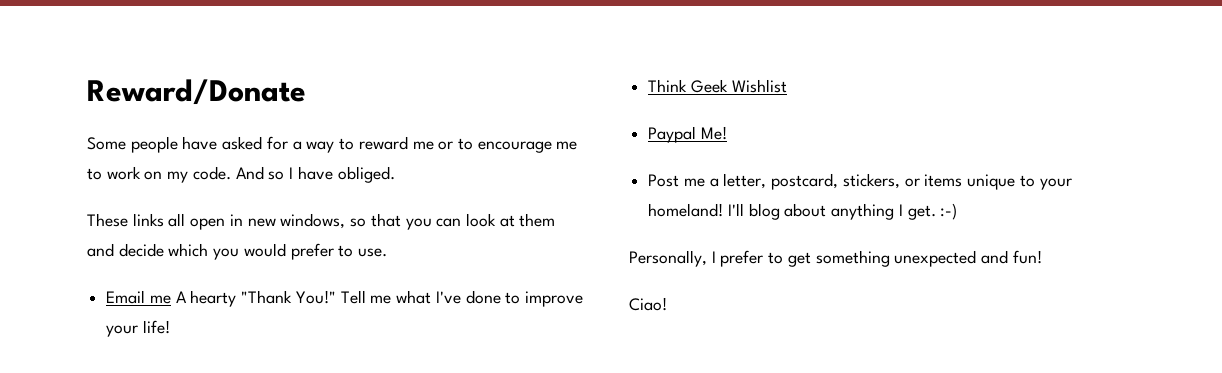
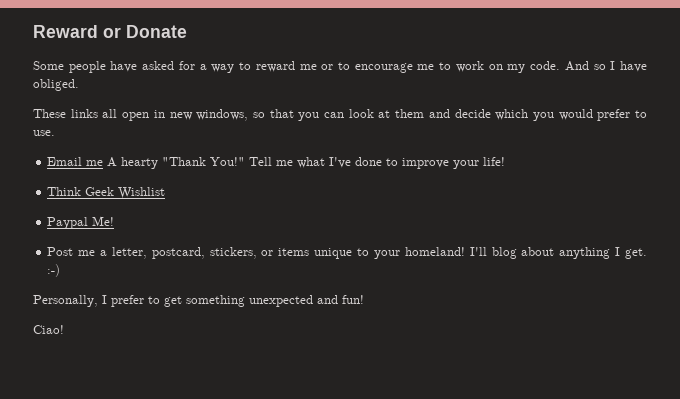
- Reward/Donate
+ Reward or Donate

